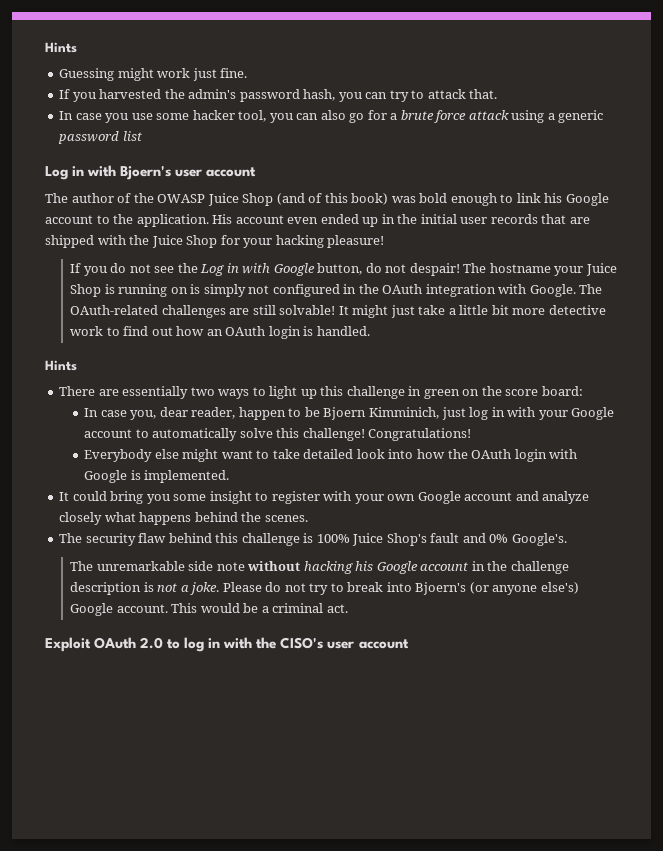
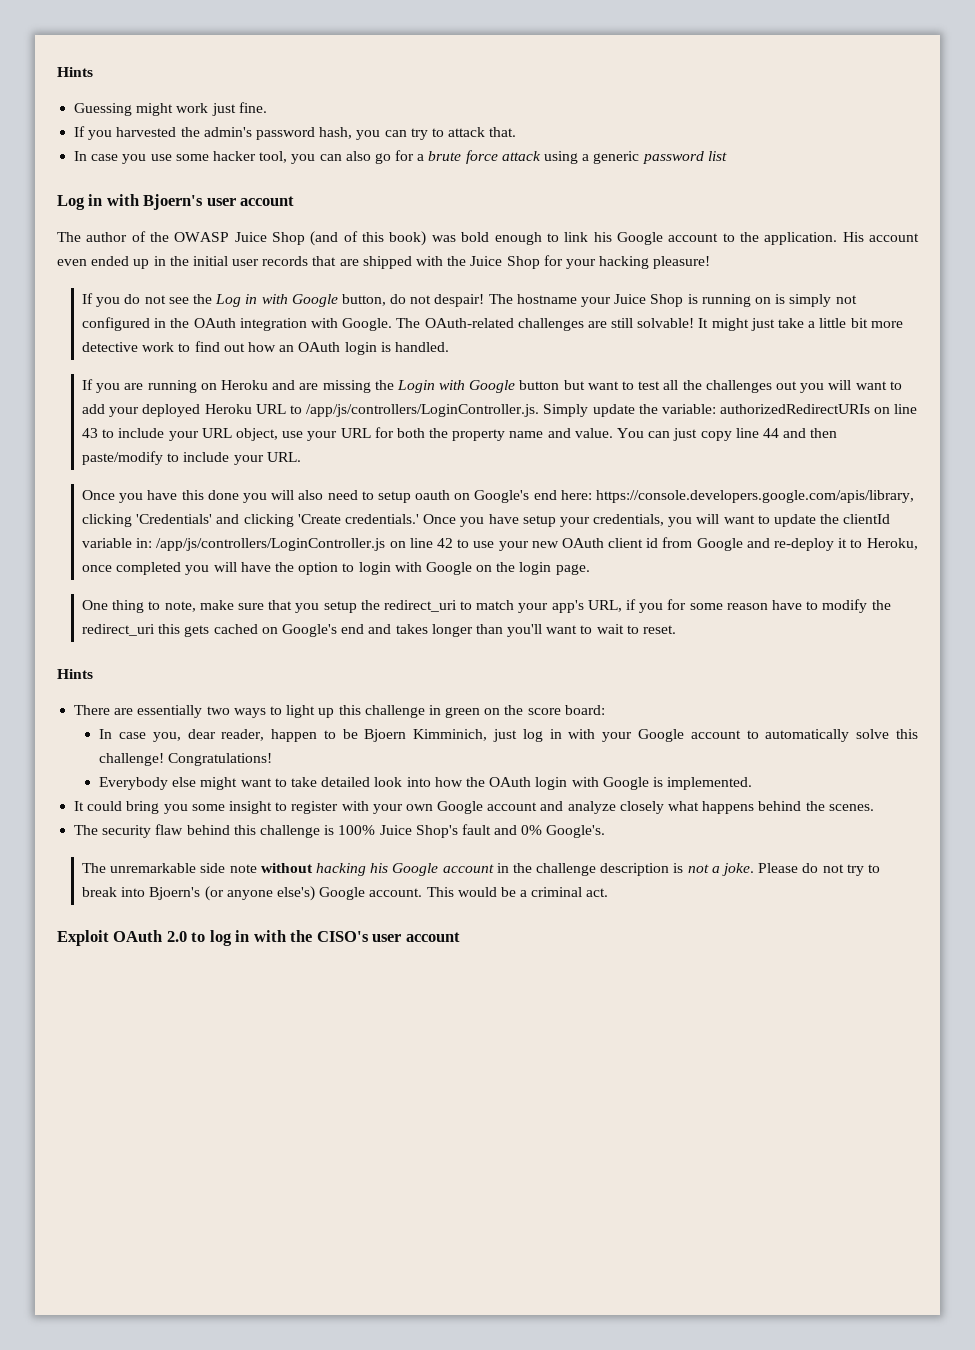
+ If you are running on Heroku and are missing the Login with Google button but want to test all the challenges out you will want to add your deployed Heroku URL to /app/js/controllers/LoginController.js. Simply update the variable: authorizedRedirectURIs on line 43 to include your URL object, use your URL for both the property name and value. You can just copy line 44 and then paste/modify to include your URL.
+ Once you have this done you will also need to setup oauth on Google's end here: https://console.developers.google.com/apis/library, clicking 'Credentials' and clicking 'Create credentials.' Once you have setup your credentials, you will want to update the clientId variable in: /app/js/controllers/LoginController.js on line 42 to use your new OAuth client id from Google and re-deploy it to Heroku, once completed you will have the option to login with Google on the login page.
+ One thing to note, make sure that you setup the redirect_uri to match your app's URL, if you for some reason have to modify the redirect_uri this gets cached on Google's end and takes longer than you'll want to wait to reset.

